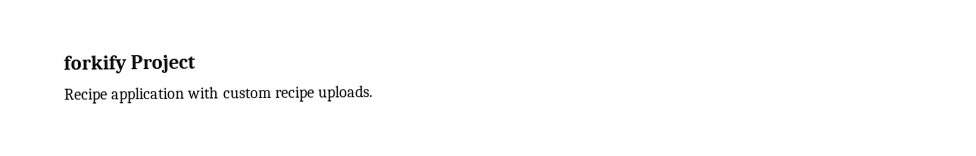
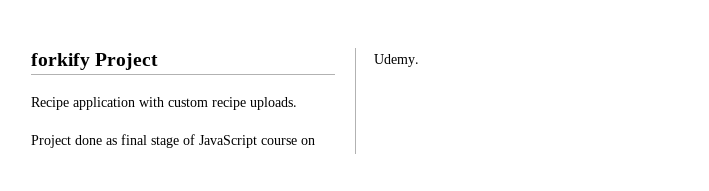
+ Project done as final stage of JavaScript course on Udemy.

